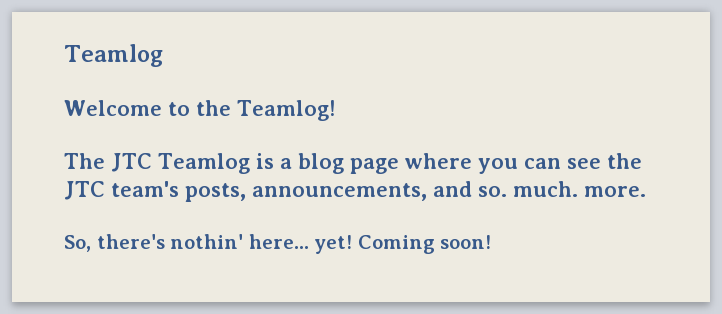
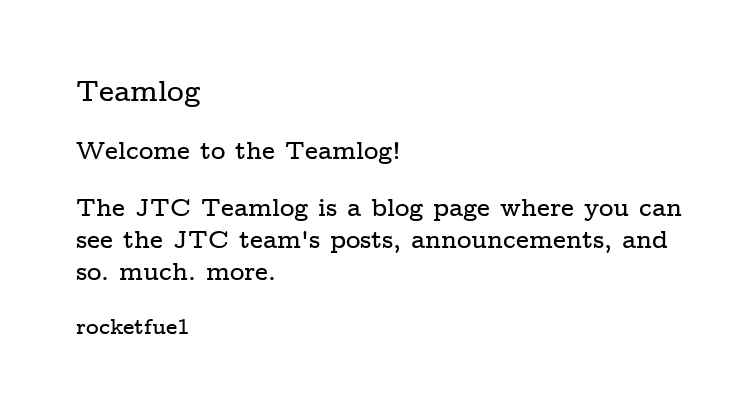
- So, there's nothin' here... yet! Coming soon!
+ rocketfue1

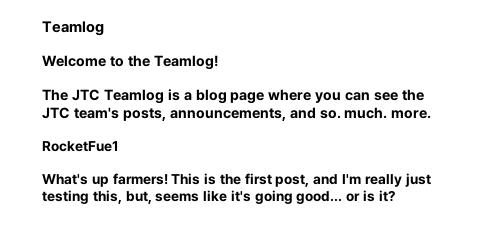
- rocketfue1
+ RocketFue1
+ What's up farmers! This is the first post, and I'm really just testing this, but, seems like it's going good... or is it?

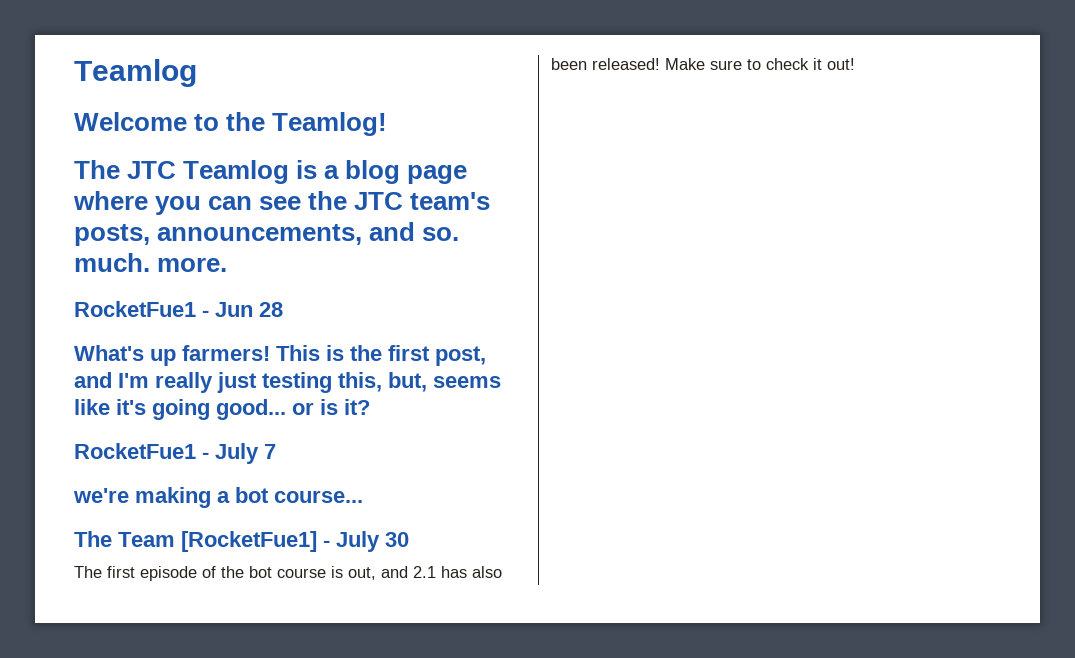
- RocketFue1
+ RocketFue1 - Jun 28
+ RocketFue1 - July 7
+ we're making a bot course...
+ The Team [RocketFue1] - July 30
+ The first episode of the bot course is out, and 2.1 has also been released! Make sure to check it out!

